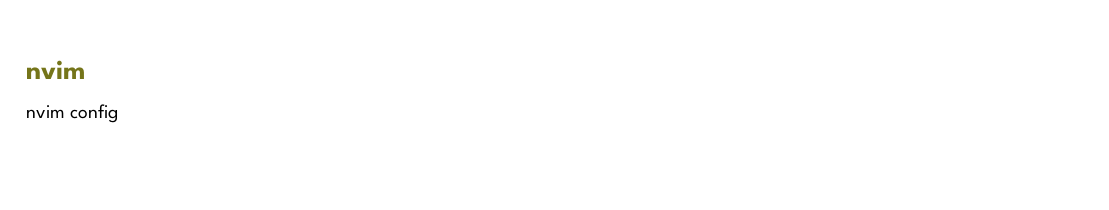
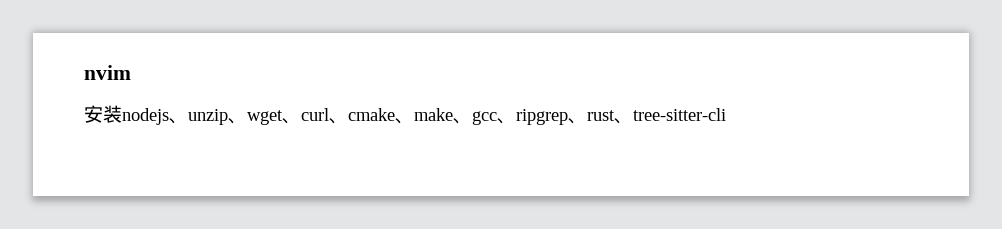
- nvim config
+ 安装nodejs、unzip、wget、curl、cmake、make、gcc、ripgrep、rust、tree-sitter-cli

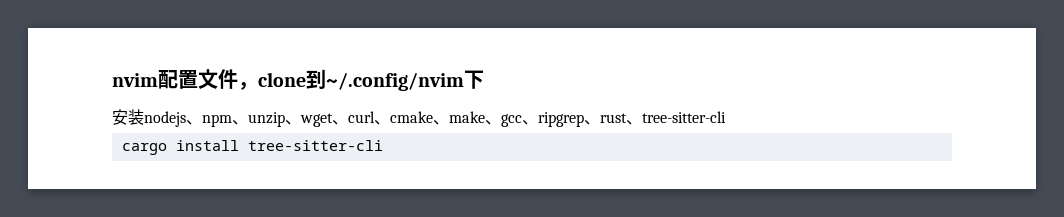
- nvim
+ nvim配置文件，clone到~/.config/nvim下
- 安装nodejs、unzip、wget、curl、cmake、make、gcc、ripgrep、rust、tree-sitter-cli
+ 安装nodejs、npm、unzip、wget、curl、cmake、make、gcc、ripgrep、rust、tree-sitter-cli
+ cargo install tree-sitter-cli

